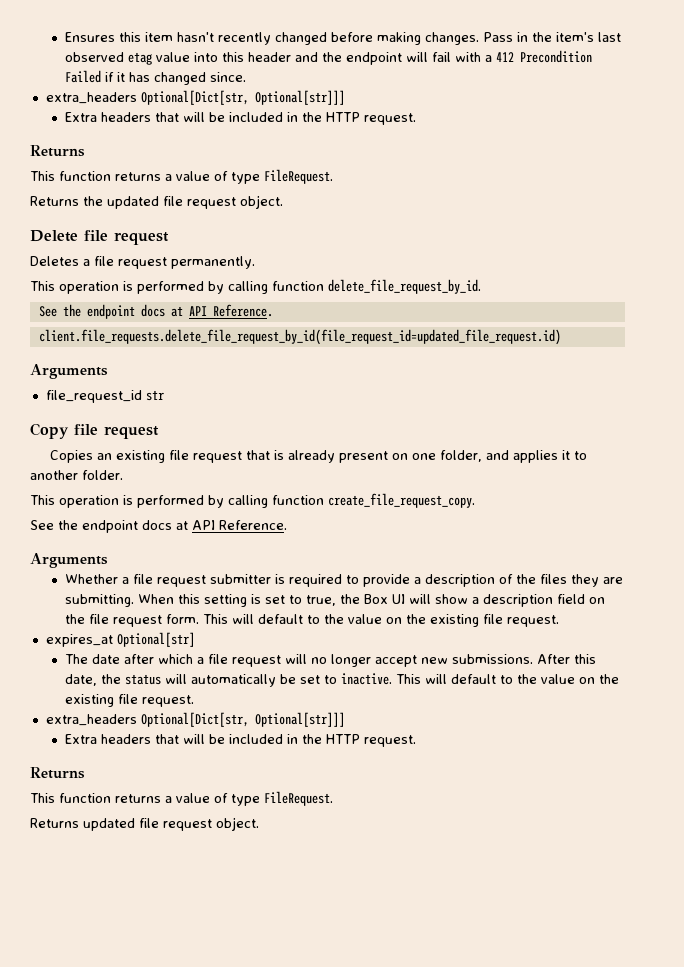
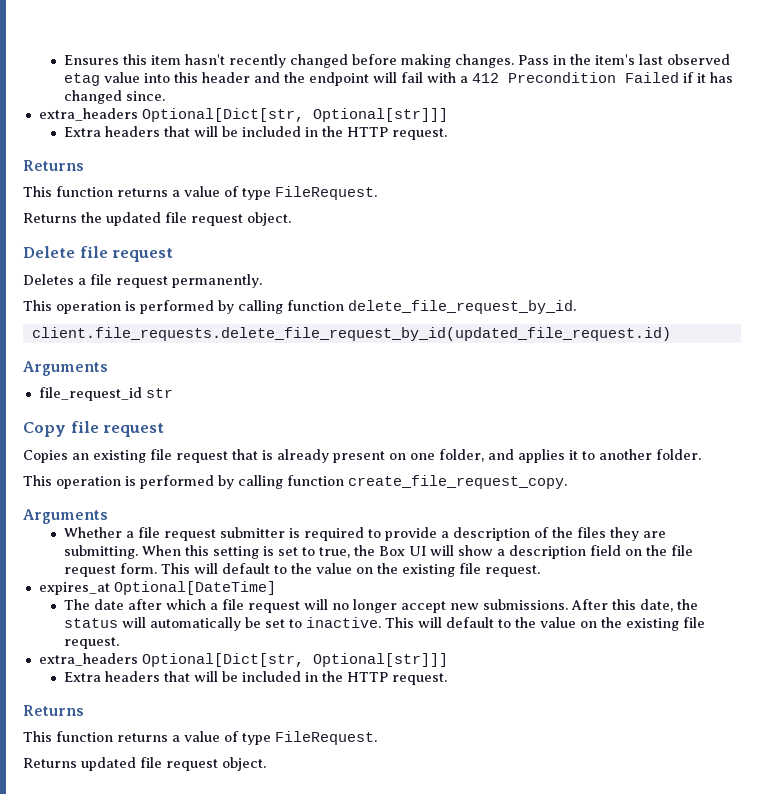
  This operation is performed by calling function delete_file_request_by_id.
- See the endpoint docs at API Reference.
- client.file_requests.delete_file_request_by_id(file_request_id=updated_file_request.id)
+ client.file_requests.delete_file_request_by_id(updated_file_request.id)
  This operation is performed by calling function create_file_request_copy.
- See the endpoint docs at API Reference.
- expires_at Optional[str]
+ expires_at Optional[DateTime]

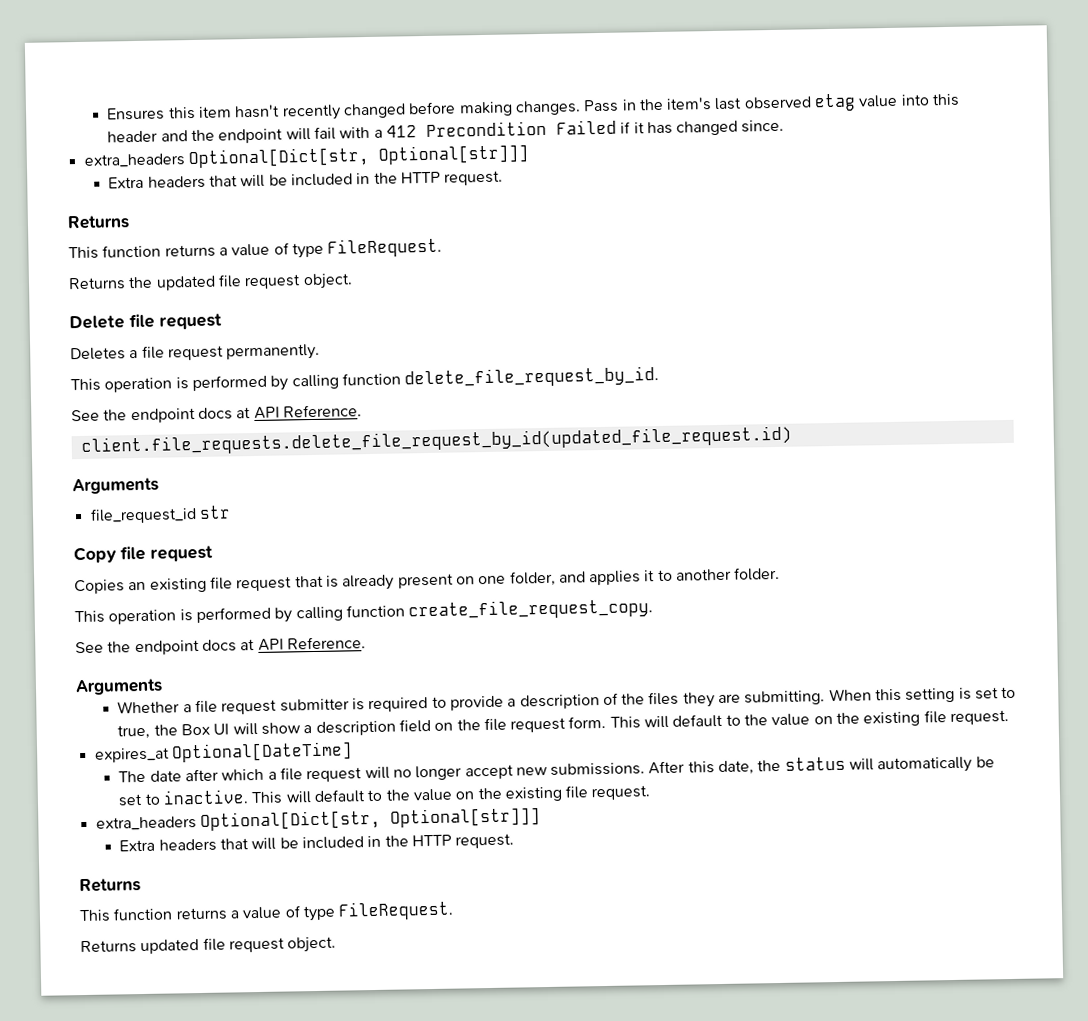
  This operation is performed by calling function delete_file_request_by_id.
+ See the endpoint docs at API Reference.
  This operation is performed by calling function create_file_request_copy.
+ See the endpoint docs at API Reference.

